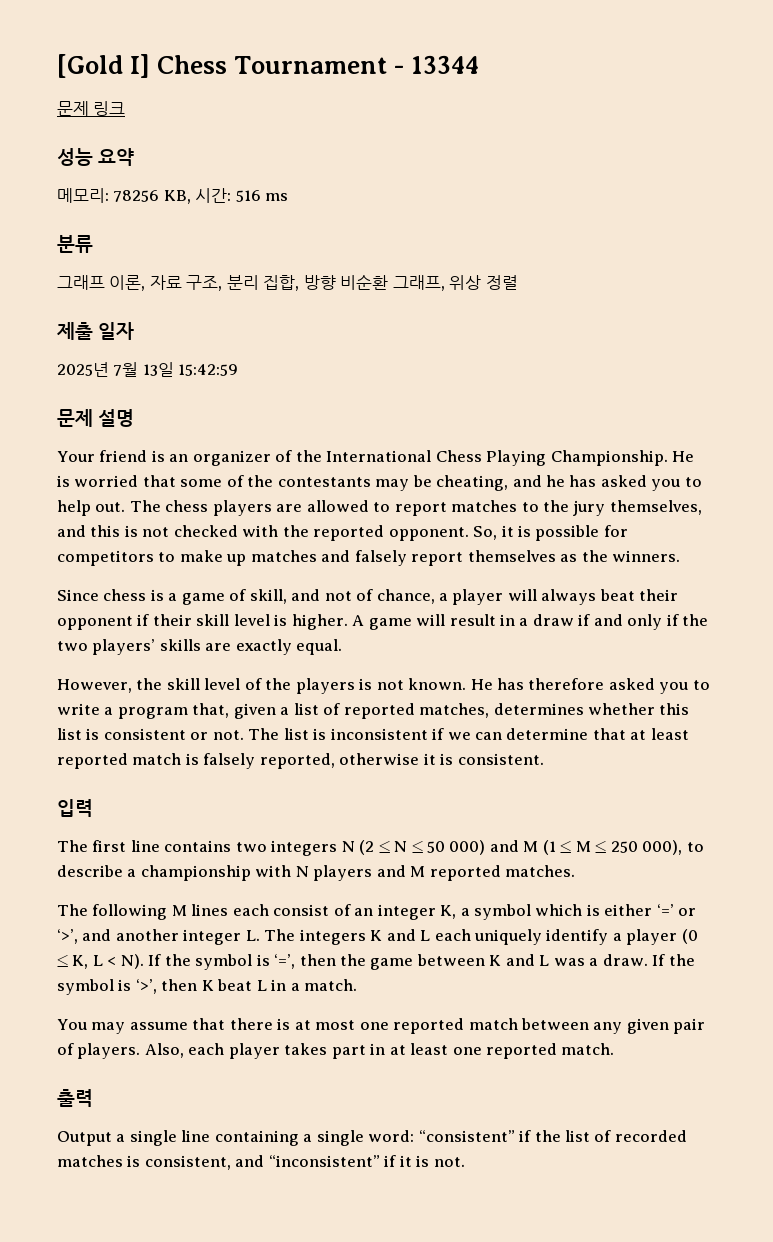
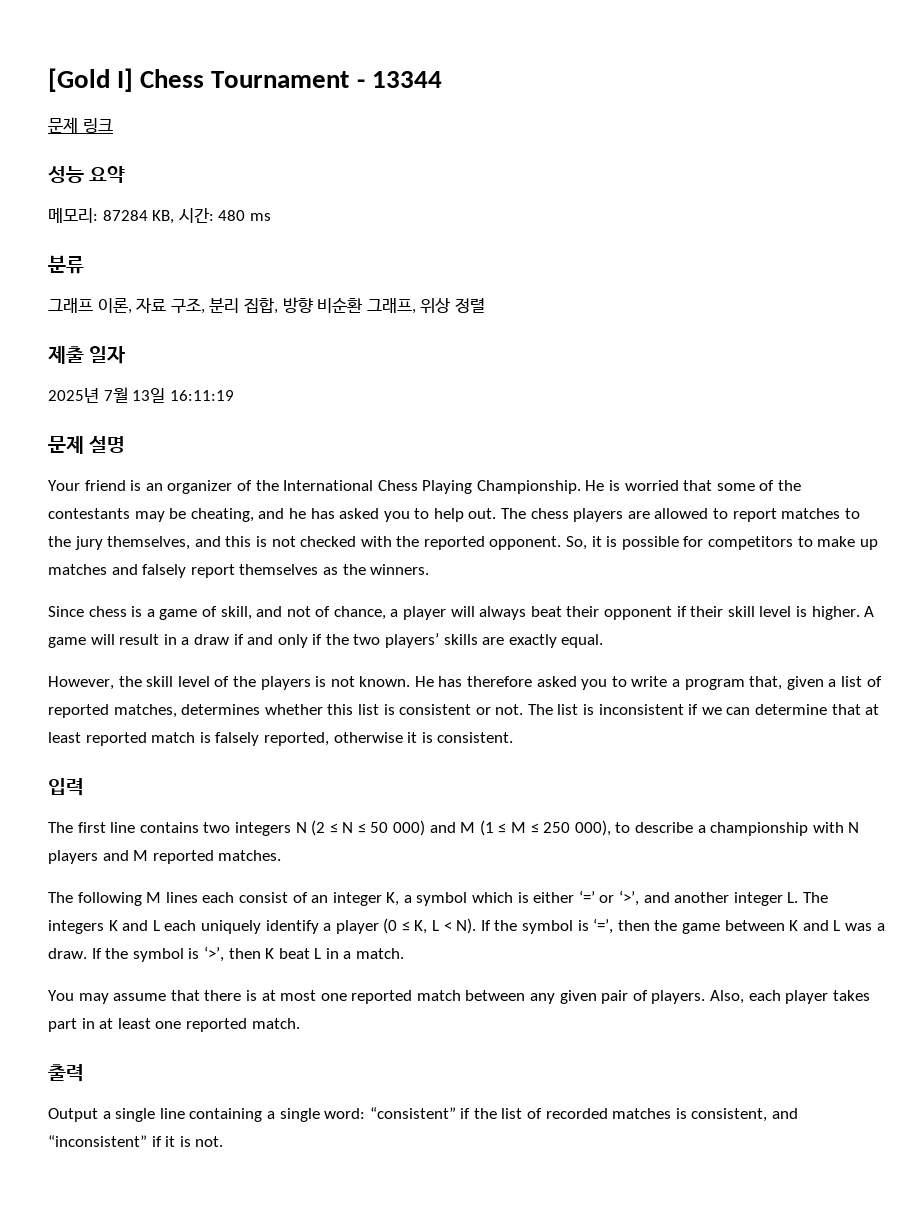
- 메모리: 78256 KB, 시간: 516 ms
+ 메모리: 87284 KB, 시간: 480 ms
- 2025년 7월 13일 15:42:59
+ 2025년 7월 13일 16:11:19

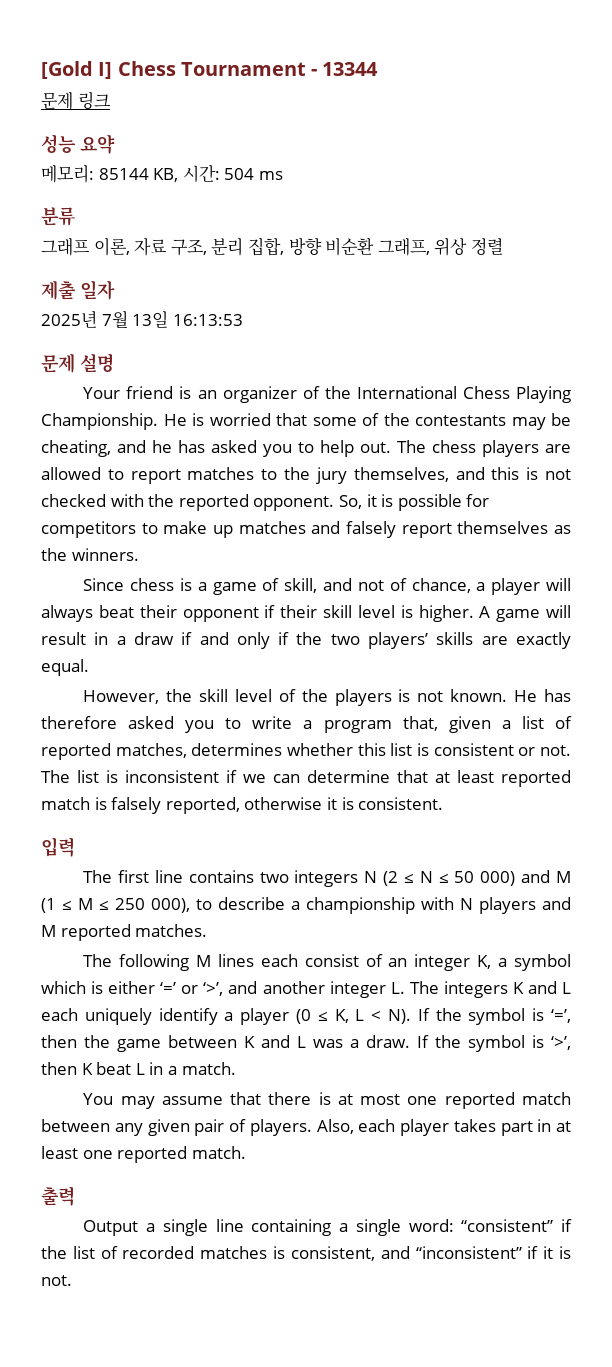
- 메모리: 87284 KB, 시간: 480 ms
+ 메모리: 85144 KB, 시간: 504 ms
- 2025년 7월 13일 16:11:19
+ 2025년 7월 13일 16:13:53

